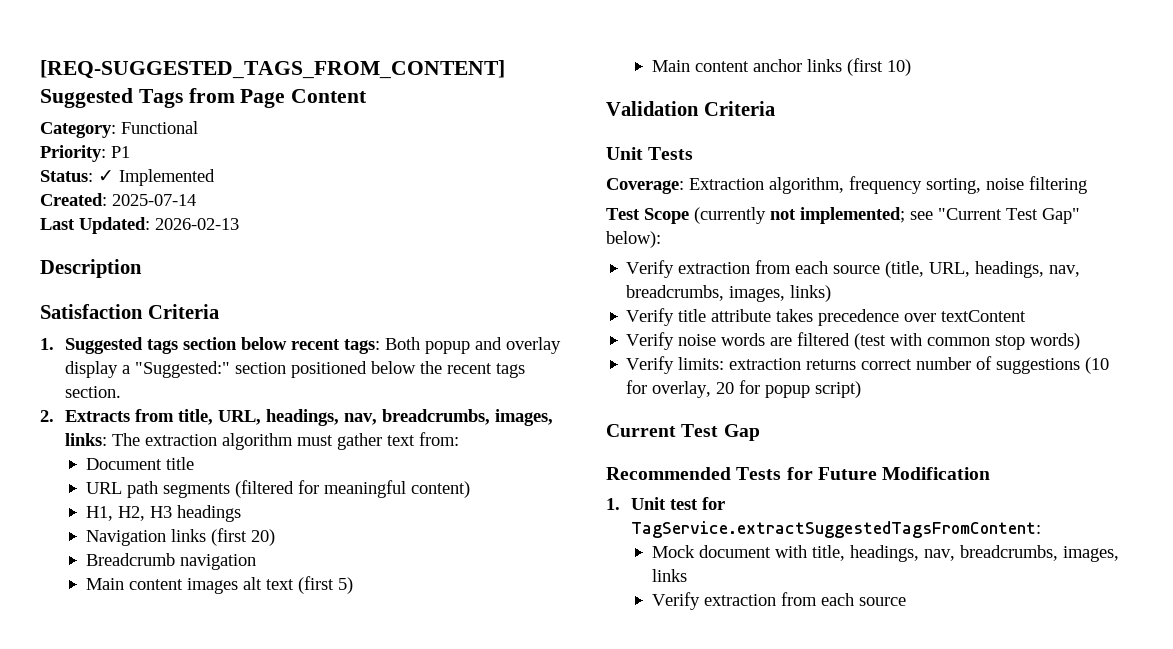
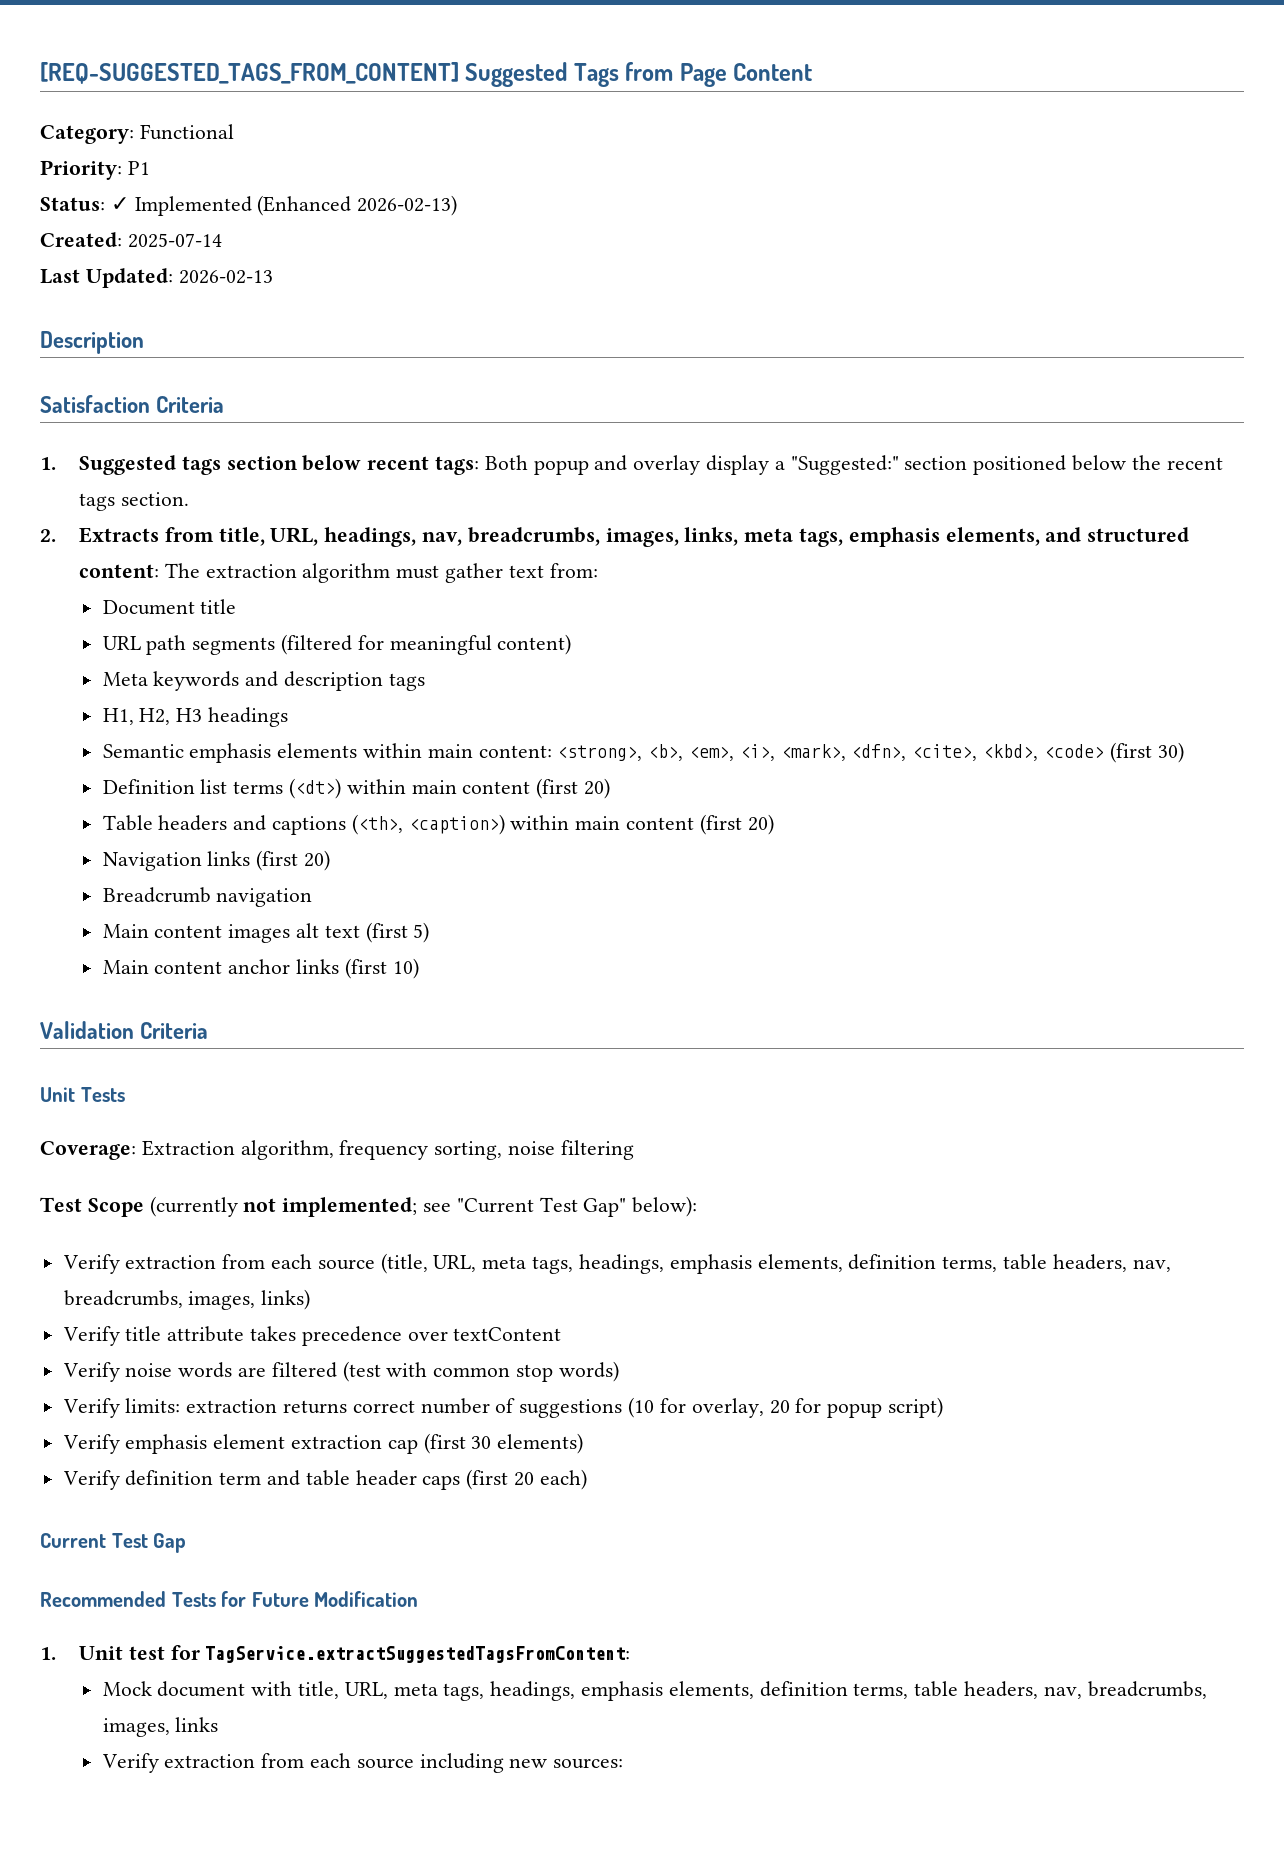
- Status: ✓ Implemented
+ Status: ✓ Implemented (Enhanced 2026-02-13)
- 2. Extracts from title, URL, headings, nav, breadcrumbs, images, links: The extraction algorithm must gather text from:
+ 2. Extracts from title, URL, headings, nav, breadcrumbs, images, links, meta tags, emphasis elements, and structured content: The extraction algorithm must gather text from:
+ Meta keywords and description tags
+ Semantic emphasis elements within main content: <strong>, <b>, <em>, <i>, <mark>, <dfn>, <cite>, <kbd>, <code> (first 30)
+ Definition list terms (<dt>) within main content (first 20)
+ Table headers and captions (<th>, <caption>) within main content (first 20)
- Verify extraction from each source (title, URL, headings, nav, breadcrumbs, images, links)
+ Verify extraction from each source (title, URL, meta tags, headings, emphasis elements, definition terms, table headers, nav, breadcrumbs, images, links)
+ Verify emphasis element extraction cap (first 30 elements)
+ Verify definition term and table header caps (first 20 each)
- Mock document with title, headings, nav, breadcrumbs, images, links
- Verify extraction from each source
+ Mock document with title, URL, meta tags, headings, emphasis elements, definition terms, table headers, nav, breadcrumbs, images, links
+ Verify extraction from each source including new sources:

